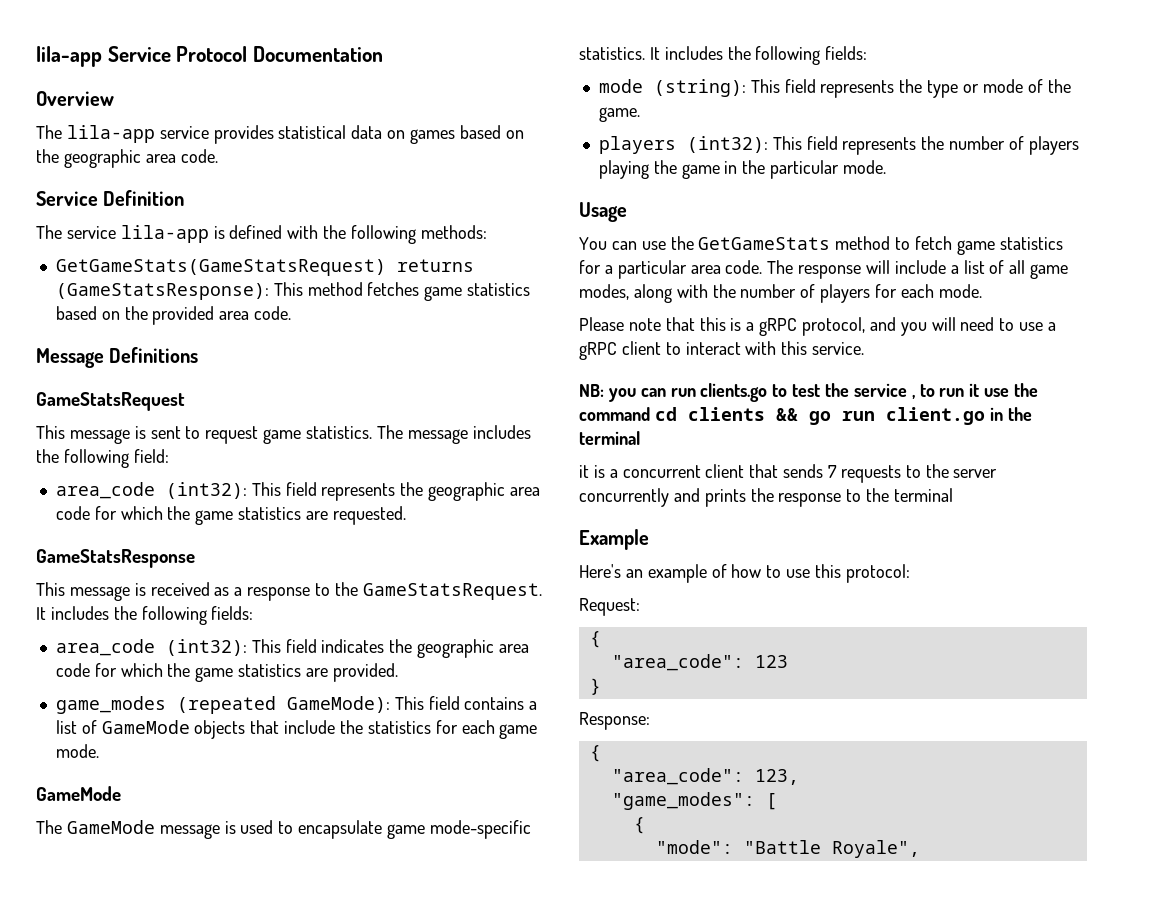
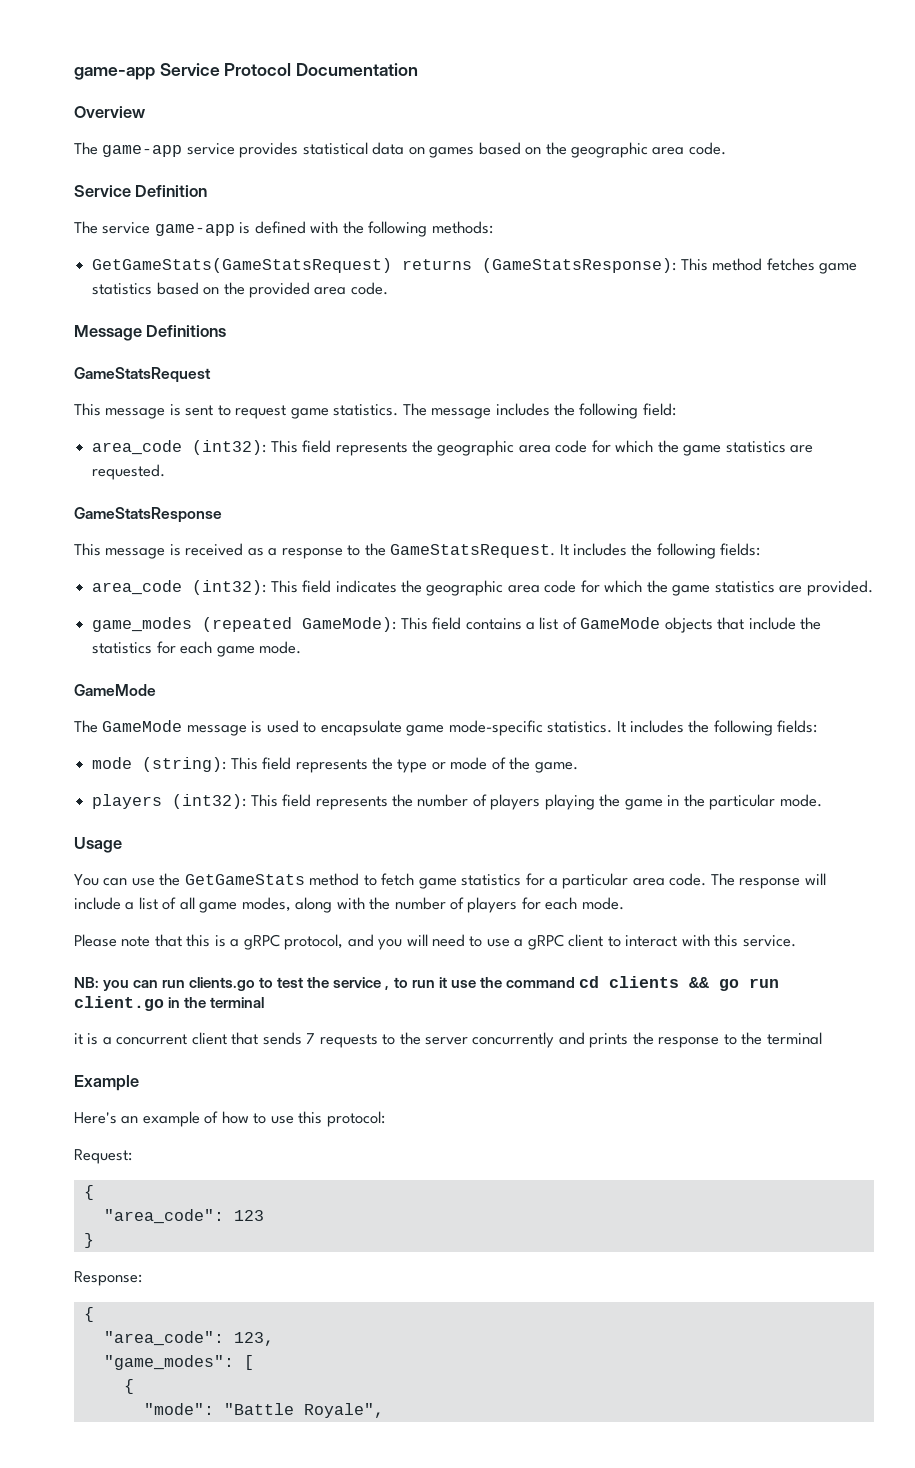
- lila-app Service Protocol Documentation
+ game-app Service Protocol Documentation
- The lila-app service provides statistical data on games based on the geographic area code.
+ The game-app service provides statistical data on games based on the geographic area code.
- The service lila-app is defined with the following methods:
+ The service game-app is defined with the following methods:

